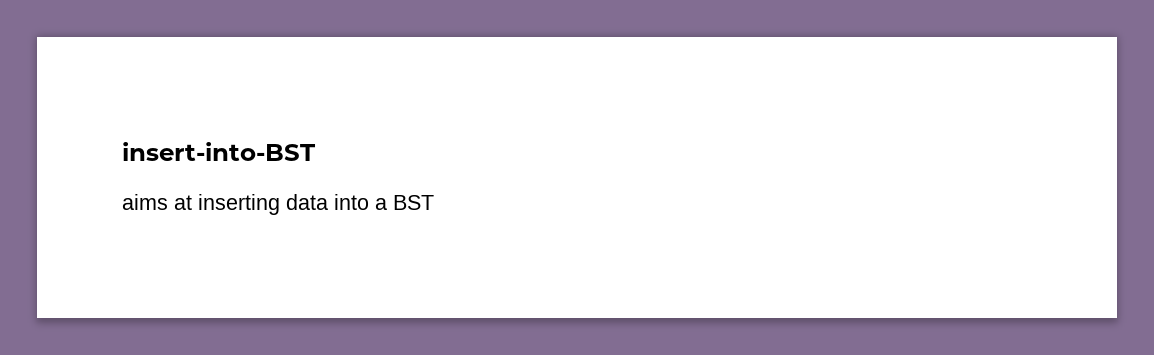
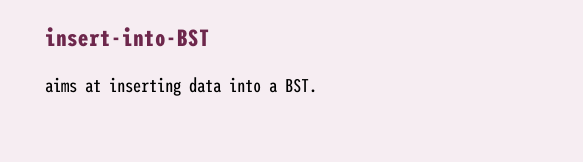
- aims at inserting data into a BST
+ aims at inserting data into a BST.

